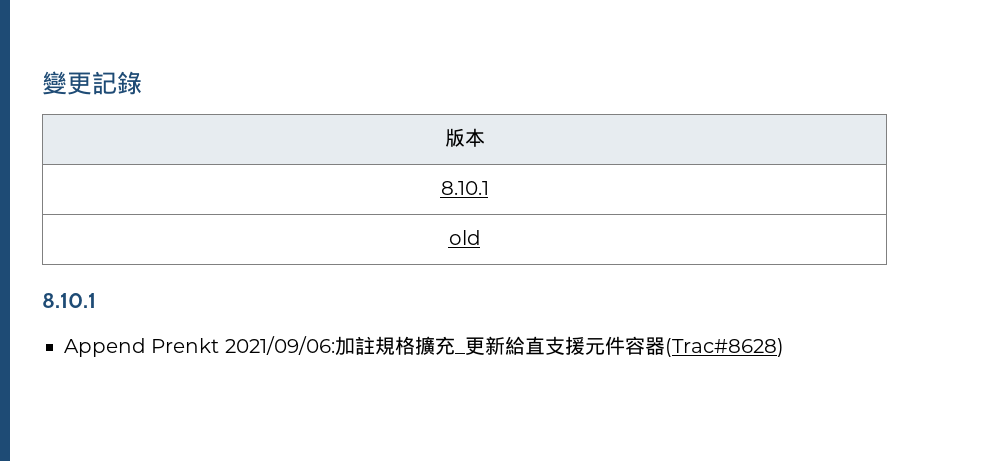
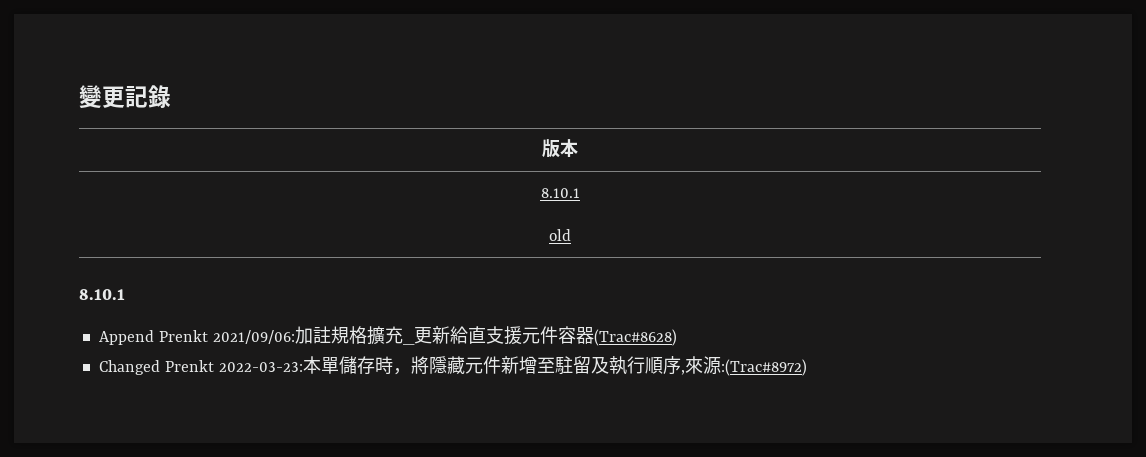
+ Changed Prenkt 2022-03-23:本單儲存時，將隱藏元件新增至駐留及執行順序,來源:(Trac#8972)

